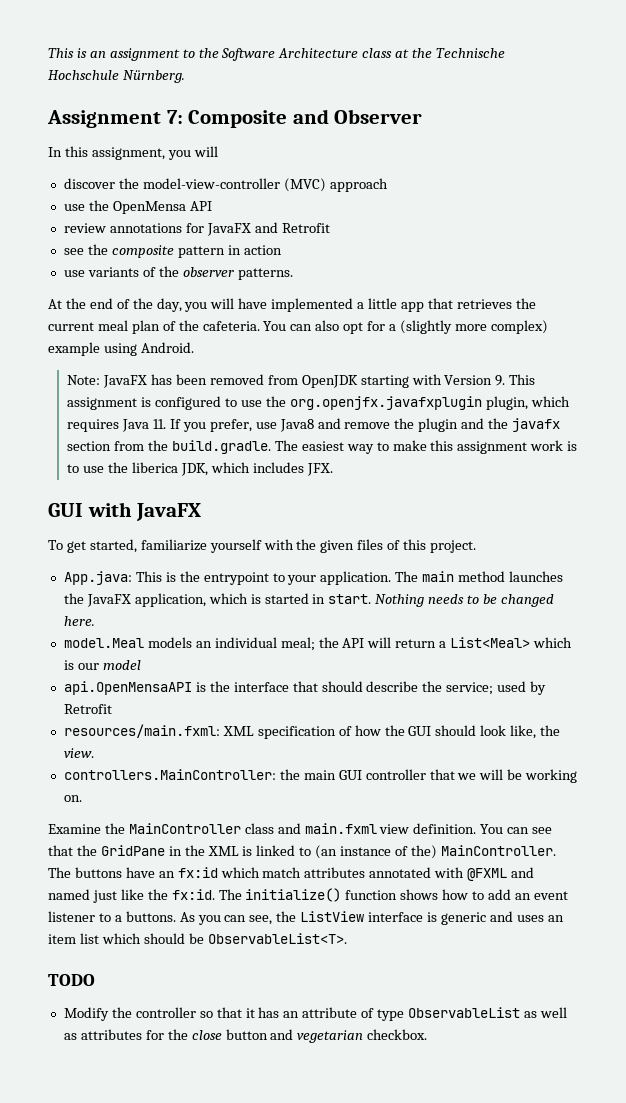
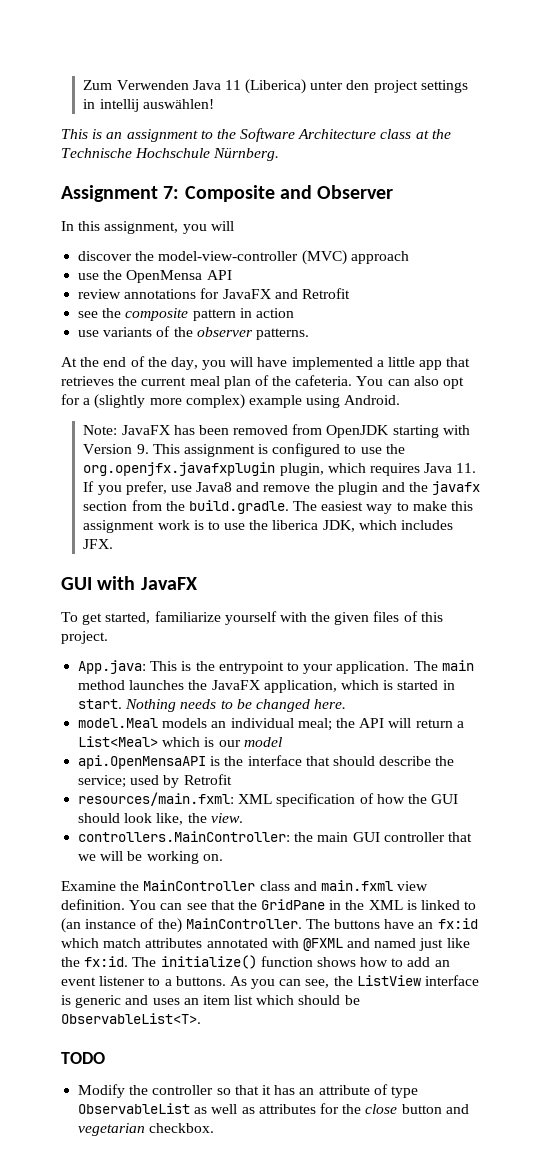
+ Zum Verwenden Java 11 (Liberica) unter den project settings in intellij auswählen!

